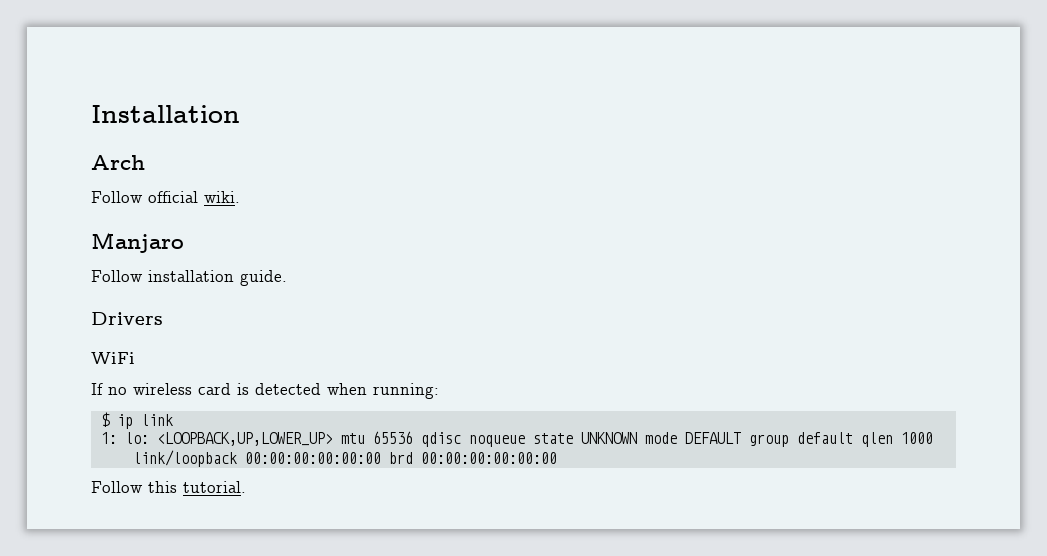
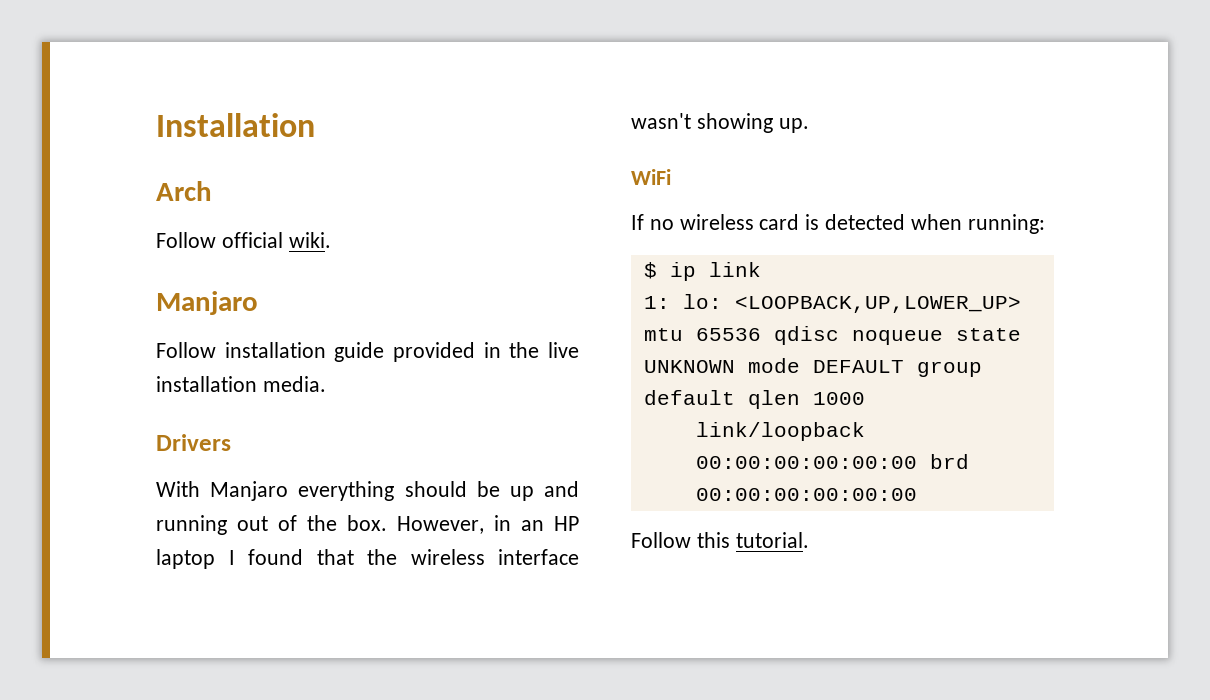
- Follow installation guide.
+ Follow installation guide provided in the live installation media.
  Drivers
+ With Manjaro everything should be up and running out of the box. However, in an HP laptop I found that the wireless interface wasn't showing up.

